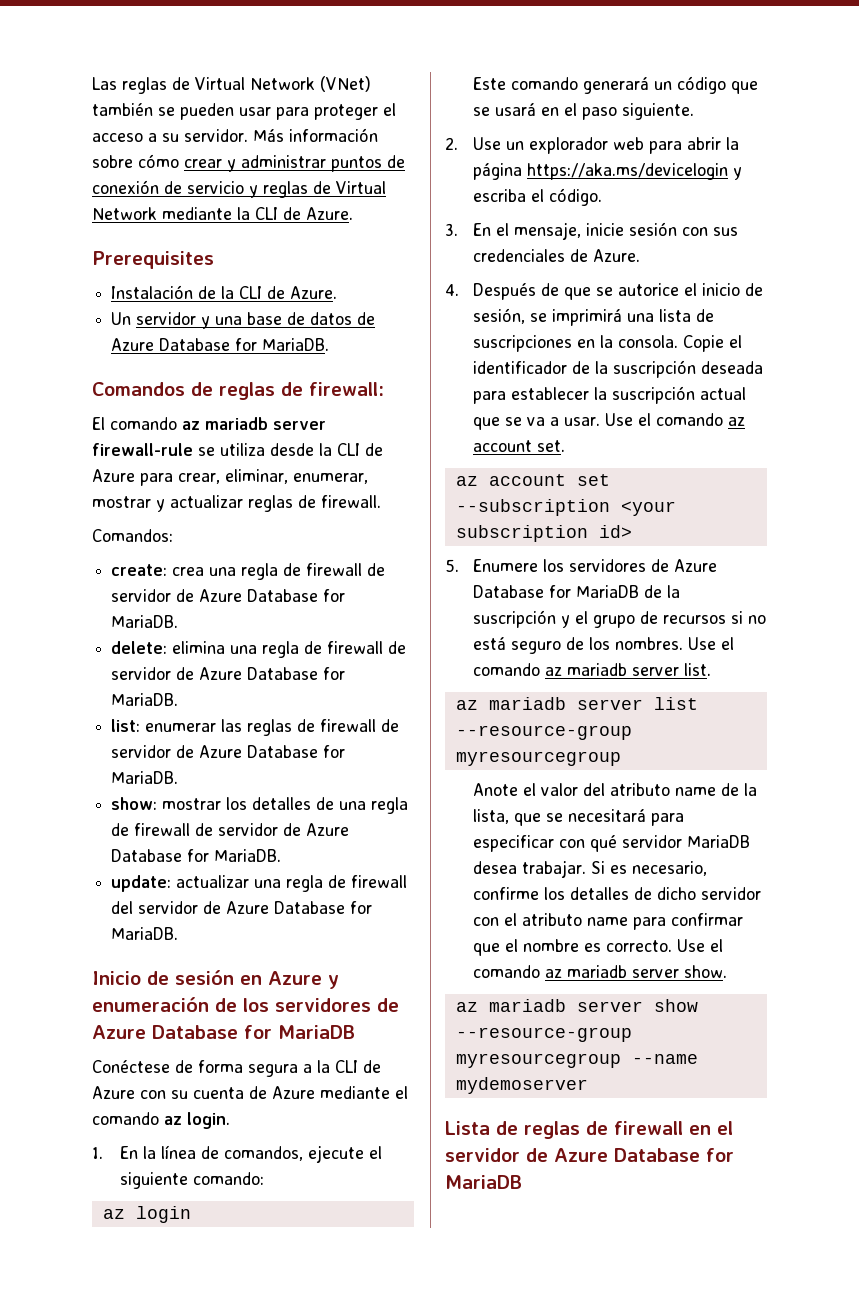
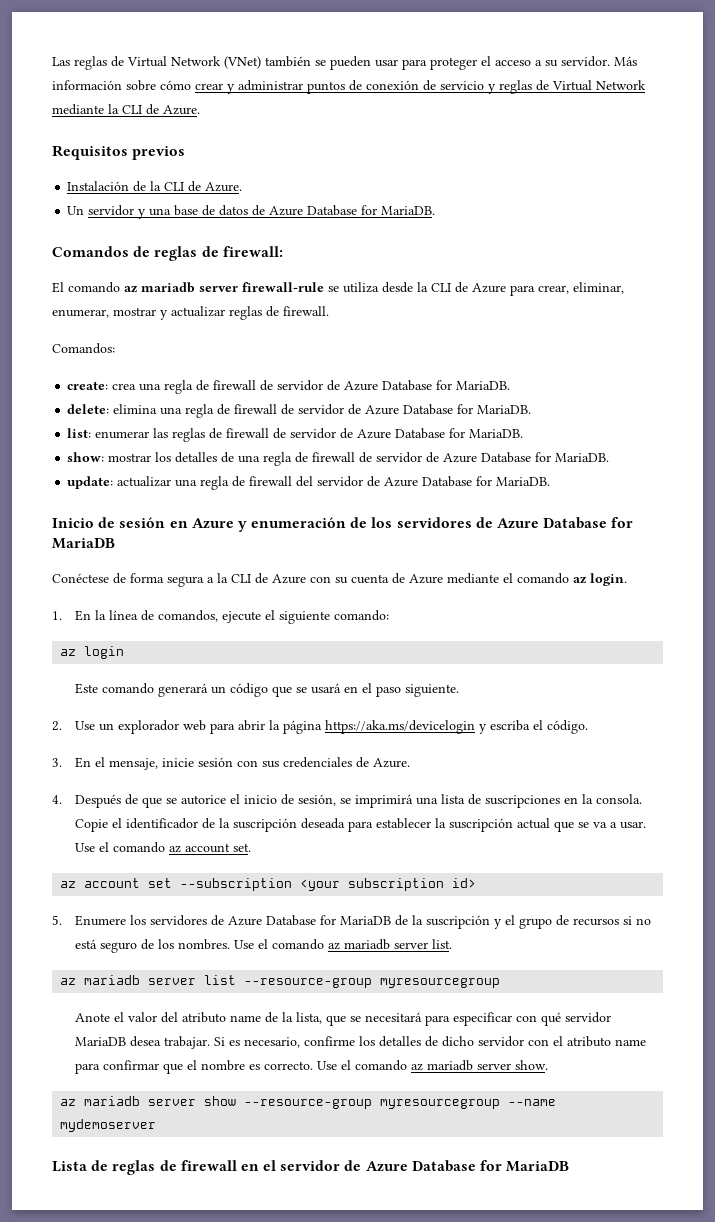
- Prerequisites
+ Requisitos previos

